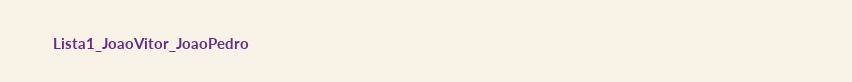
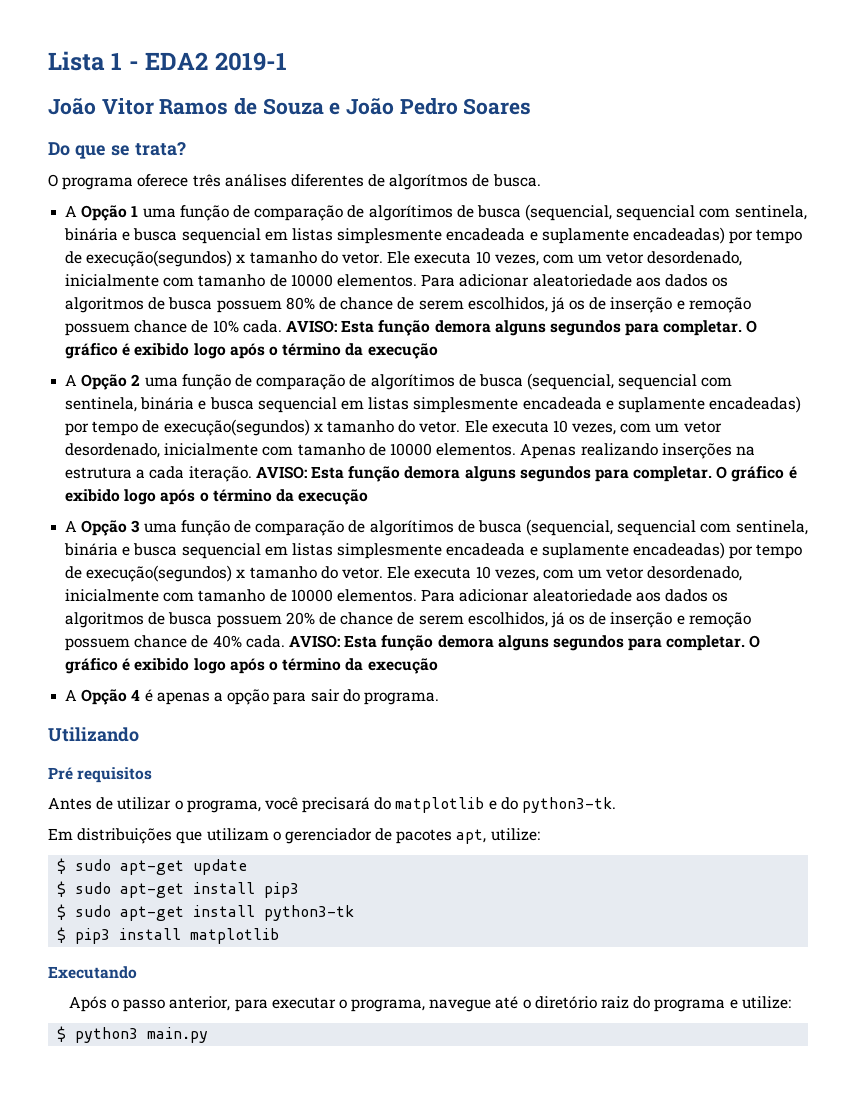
- Lista1_JoaoVitor_JoaoPedro
+ Lista 1 - EDA2 2019-1
+ João Vitor Ramos de Souza e João Pedro Soares
+ Do que se trata?
+ O programa oferece três análises diferentes de algorítmos de busca.
+ A Opção 1 uma função de comparação de algorítimos de busca (sequencial, sequencial com sentinela, binária e busca sequencial em listas simplesmente encadeada e suplamente encadeadas) por tempo de execução(segundos) x tamanho do vetor. Ele executa 10 vezes, com um vetor desordenado, inicialmente com tamanho de 10000 elementos. Para adicionar aleatoriedade aos dados os algoritmos de busca possuem 80% de chance de serem escolhidos, já os de inserção e remoção possuem chance de 10% cada. AVISO: Esta função demora alguns segundos para completar. O gráfico é exibido logo após o término da execução
+ A Opção 2 uma função de comparação de algorítimos de busca (sequencial, sequencial com sentinela, binária e busca sequencial em listas simplesmente encadeada e suplamente encadeadas) por tempo de execução(segundos) x tamanho do vetor. Ele executa 10 vezes, com um vetor desordenado, inicialmente com tamanho de 10000 elementos. Apenas realizando inserções na estrutura a cada iteração. AVISO: Esta função demora alguns segundos para completar. O gráfico é exibido logo após o término da execução
+ A Opção 3 uma função de comparação de algorítimos de busca (sequencial, sequencial com sentinela, binária e busca sequencial em listas simplesmente encadeada e suplamente encadeadas) por tempo de execução(segundos) x tamanho do vetor. Ele executa 10 vezes, com um vetor desordenado, inicialmente com tamanho de 10000 elementos. Para adicionar aleatoriedade aos dados os algoritmos de busca possuem 20% de chance de serem escolhidos, já os de inserção e remoção possuem chance de 40% cada. AVISO: Esta função demora alguns segundos para completar. O gráfico é exibido logo após o término da execução
+ A Opção 4 é apenas a opção para sair do programa.
+ Utilizando
+ Pré requisitos
+ Antes de utilizar o programa, você precisará do matplotlib e do python3-tk.
+ Em distribuições que utilizam o gerenciador de pacotes apt, utilize:
+ $ sudo apt-get update
+ $ sudo apt-get install pip3
+ $ sudo apt-get install python3-tk
+ $ pip3 install matplotlib
+ Executando
+ Após o passo anterior, para executar o programa, navegue até o diretório raiz do programa e utilize:
+ $ python3 main.py

